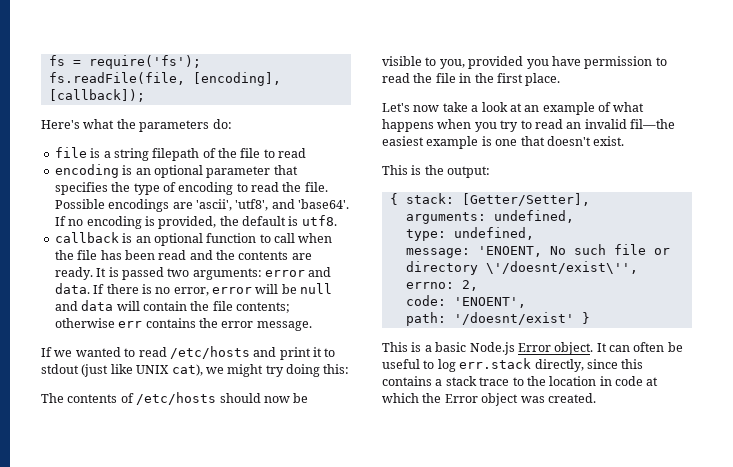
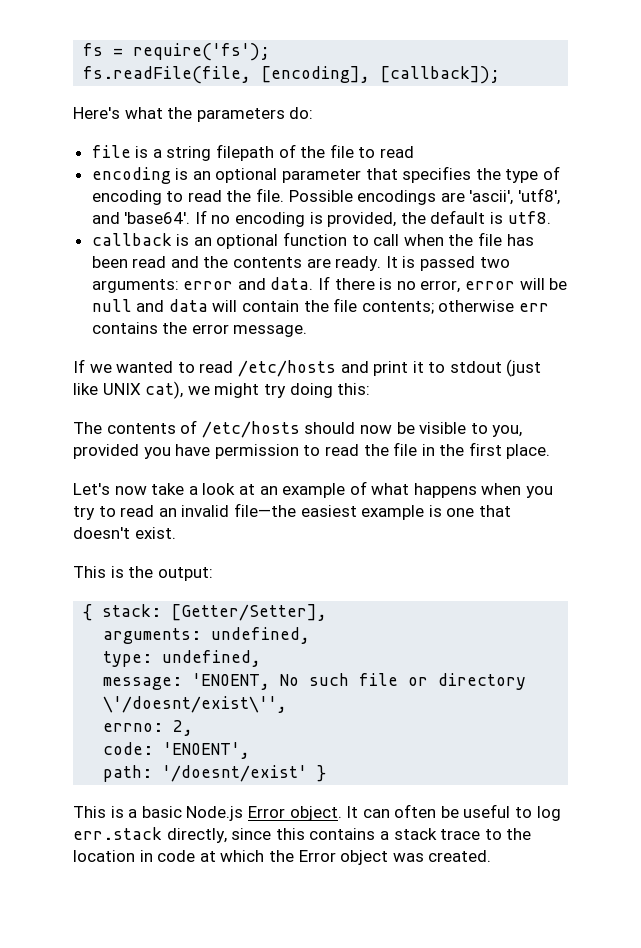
- Let's now take a look at an example of what happens when you try to read an invalid fil—the easiest example is one that doesn't exist.
+ Let's now take a look at an example of what happens when you try to read an invalid file—the easiest example is one that doesn't exist.

